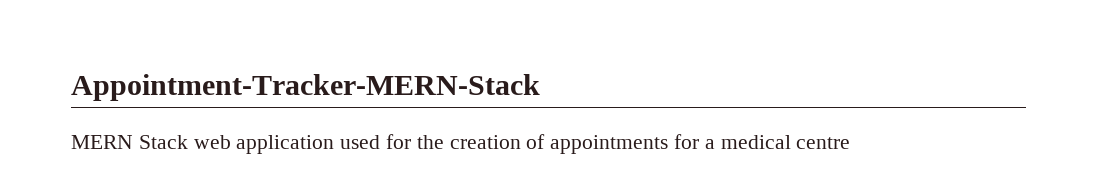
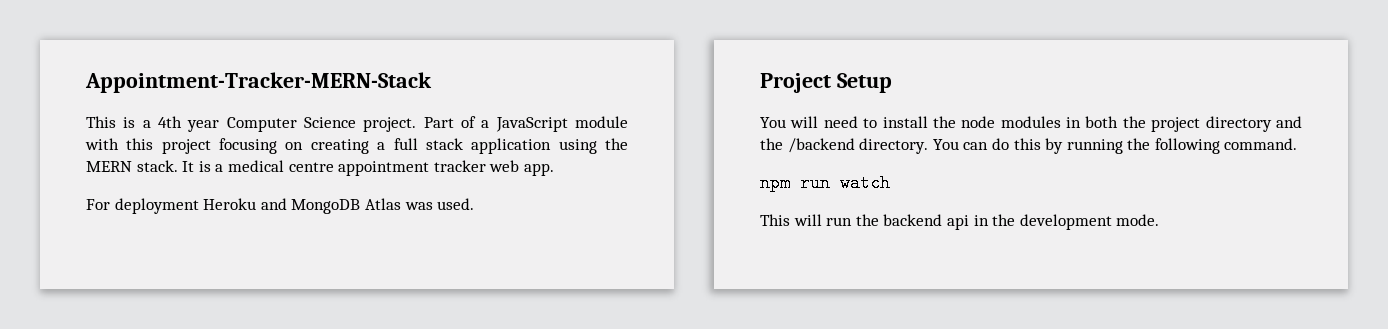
- MERN Stack web application used for the creation of appointments for a medical centre
+ This is a 4th year Computer Science project. Part of a JavaScript module with this project focusing on creating a full stack application using the MERN stack. It is a medical centre appointment tracker web app.
+ For deployment Heroku and MongoDB Atlas was used.
+ Project Setup
+ You will need to install the node modules in both the project directory and the /backend directory. You can do this by running the following command.
+ npm run watch
+ This will run the backend api in the development mode.

